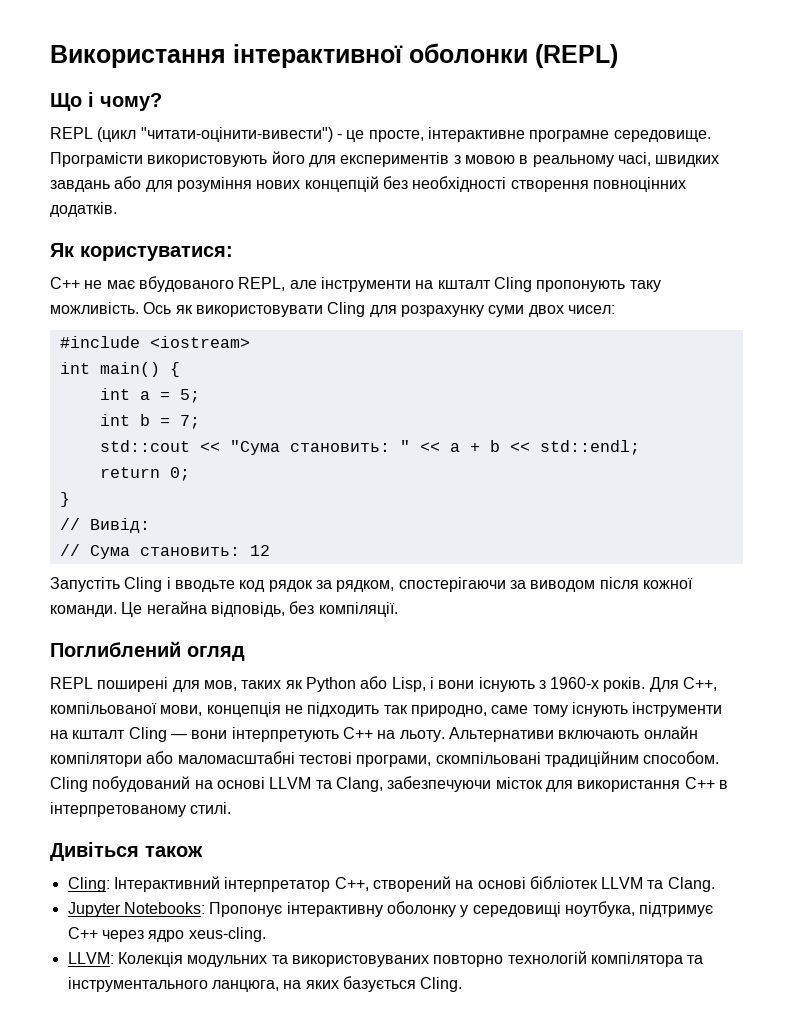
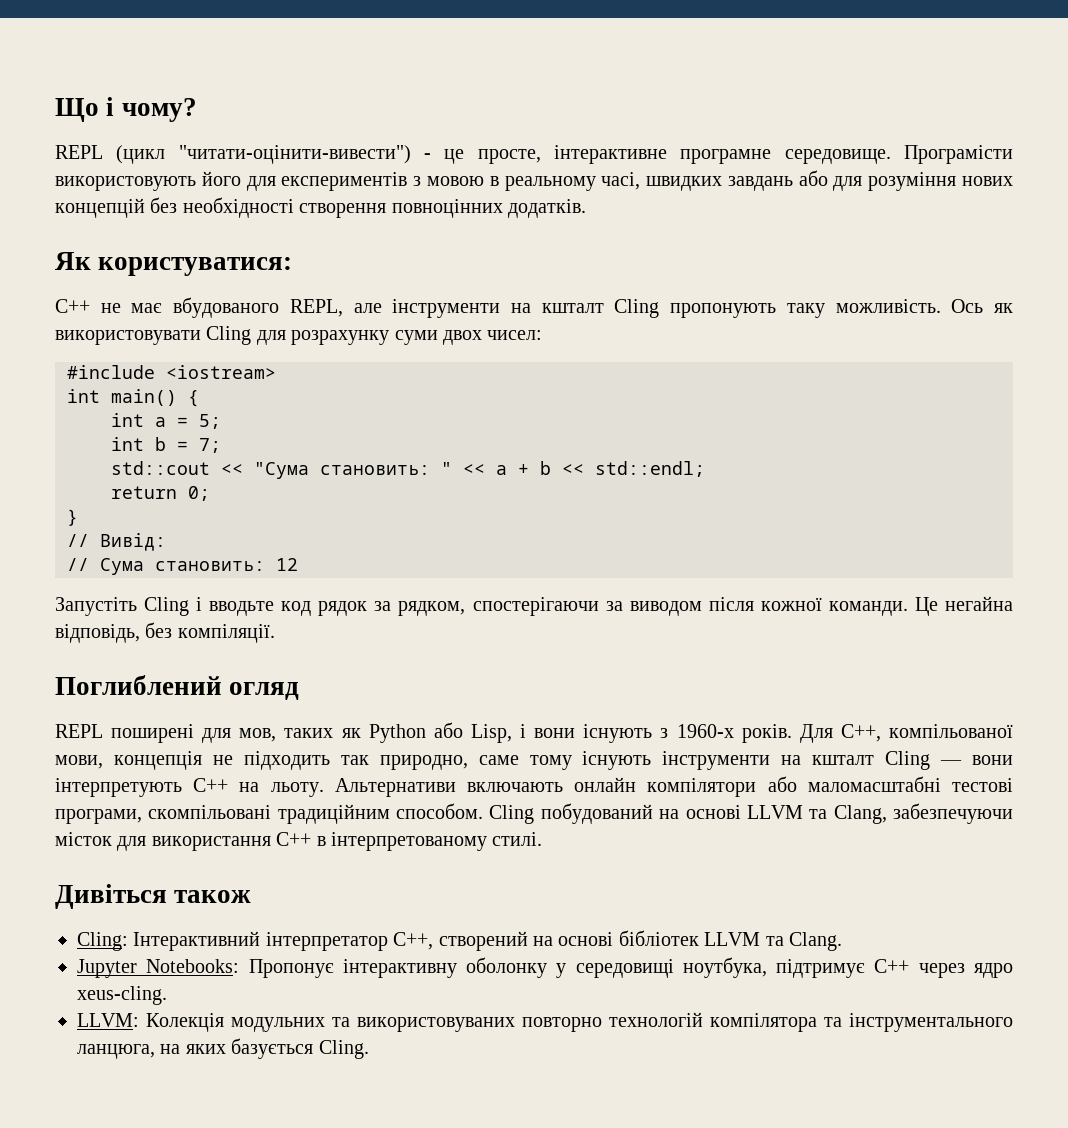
- Використання інтерактивної оболонки (REPL)

